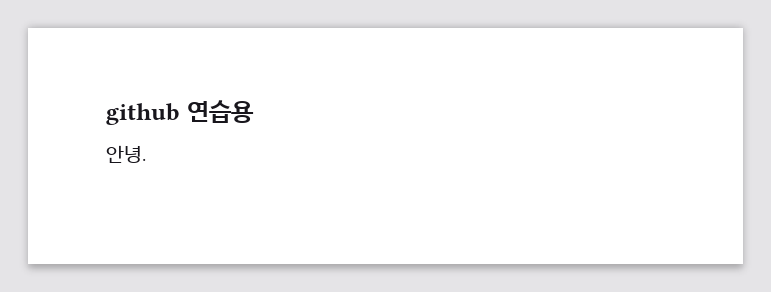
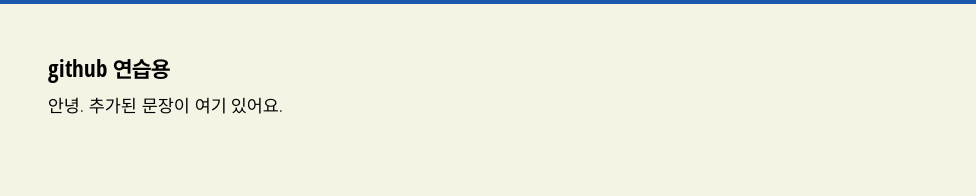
+ 추가된 문장이 여기 있어요.

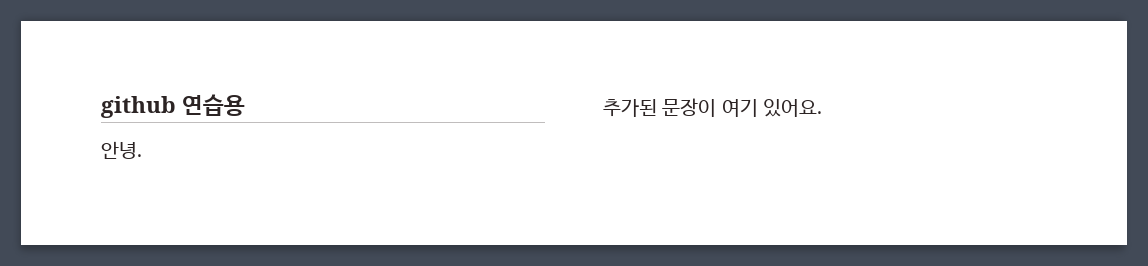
- 안녕. 추가된 문장이 여기 있어요.
+ 안녕.
+ 추가된 문장이 여기 있어요.

